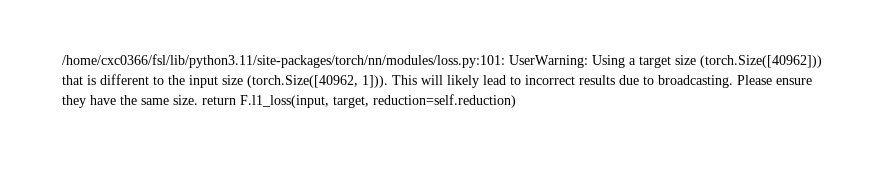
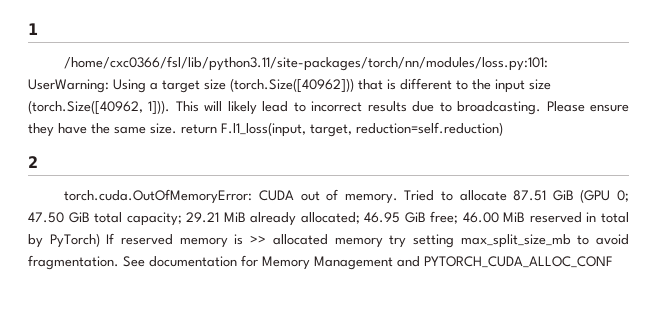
+ 1
+ 2
+ torch.cuda.OutOfMemoryError: CUDA out of memory. Tried to allocate 87.51 GiB (GPU 0; 47.50 GiB total capacity; 29.21 MiB already allocated; 46.95 GiB free; 46.00 MiB reserved in total by PyTorch) If reserved memory is >> allocated memory try setting max_split_size_mb to avoid fragmentation. See documentation for Memory Management and PYTORCH_CUDA_ALLOC_CONF

